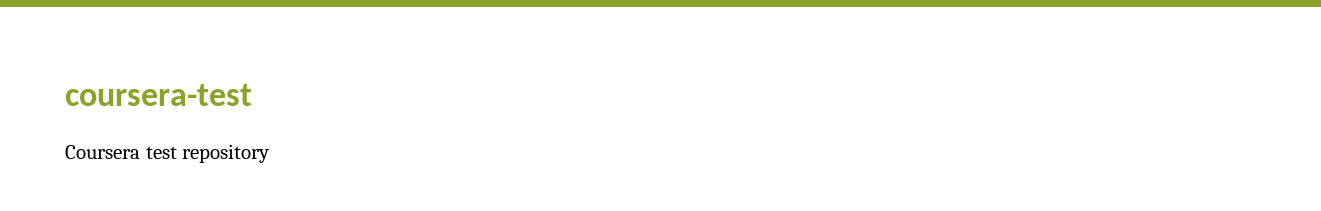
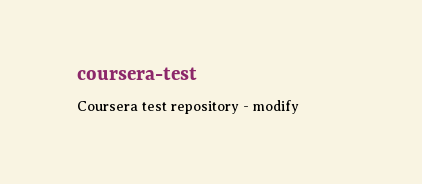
- Coursera test repository
+ Coursera test repository - modify

